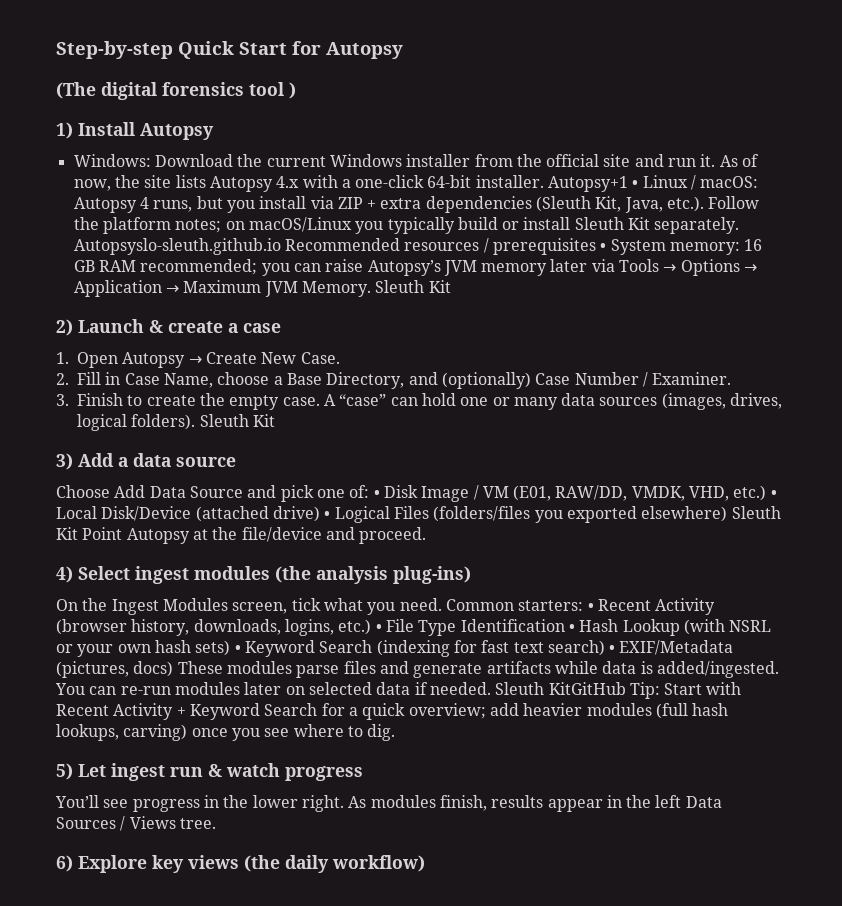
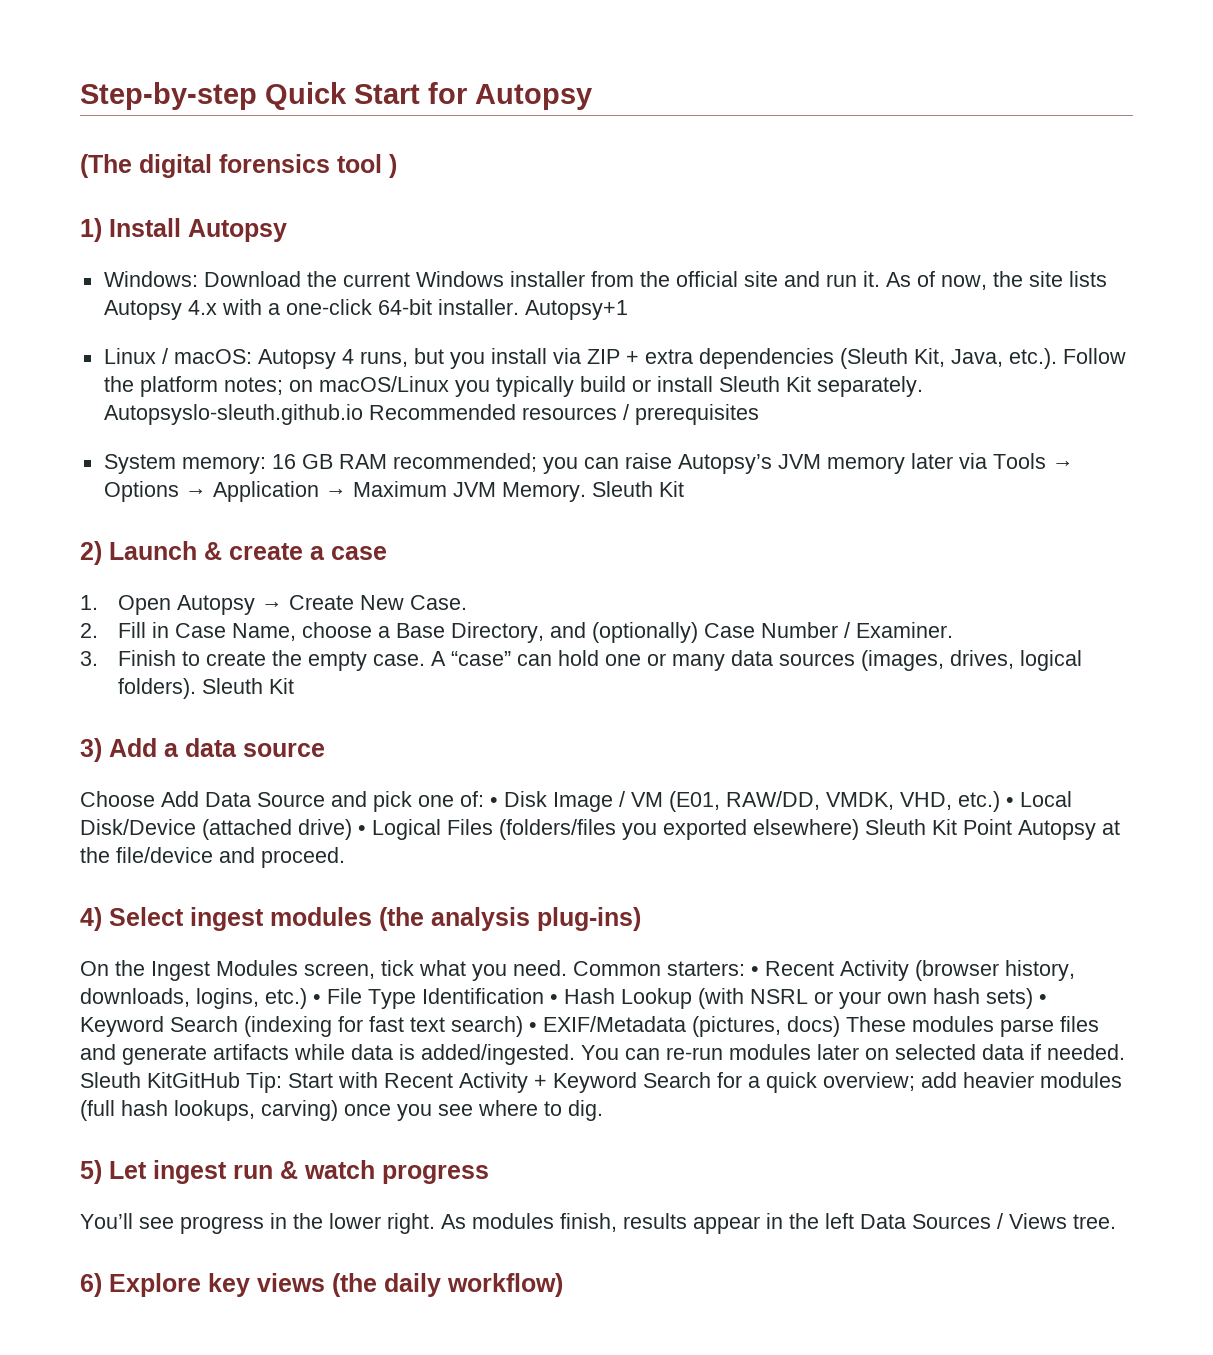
- Autopsy+1 • Linux / macOS: Autopsy 4 runs, but you install via ZIP + extra dependencies (Sleuth Kit, Java, etc.). Follow the platform notes; on macOS/Linux you typically build or install Sleuth Kit separately.
+ Autopsy+1
+ Linux / macOS: Autopsy 4 runs, but you install via ZIP + extra dependencies (Sleuth Kit, Java, etc.). Follow the platform notes; on macOS/Linux you typically build or install Sleuth Kit separately.
- Autopsyslo-sleuth.github.io Recommended resources / prerequisites • System memory: 16 GB RAM recommended; you can raise Autopsy’s JVM memory later via Tools → Options → Application → Maximum JVM Memory.
+ Autopsyslo-sleuth.github.io Recommended resources / prerequisites
+ System memory: 16 GB RAM recommended; you can raise Autopsy’s JVM memory later via Tools → Options → Application → Maximum JVM Memory.

